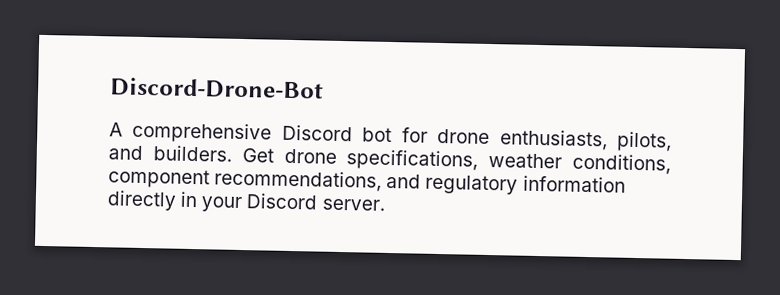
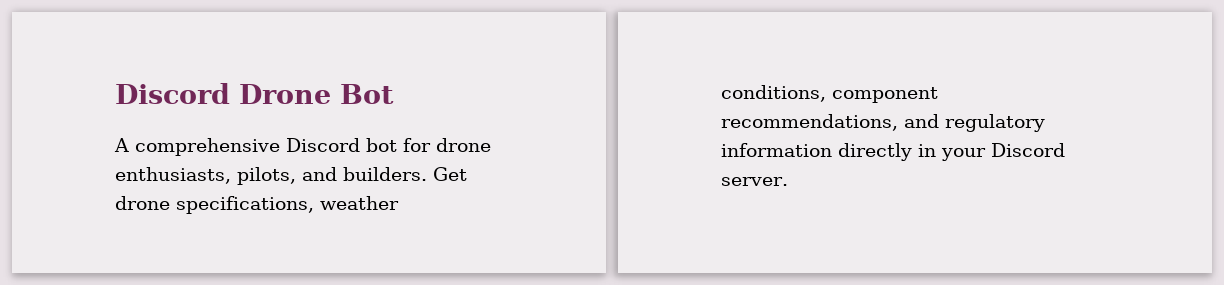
- Discord-Drone-Bot
+ Discord Drone Bot

